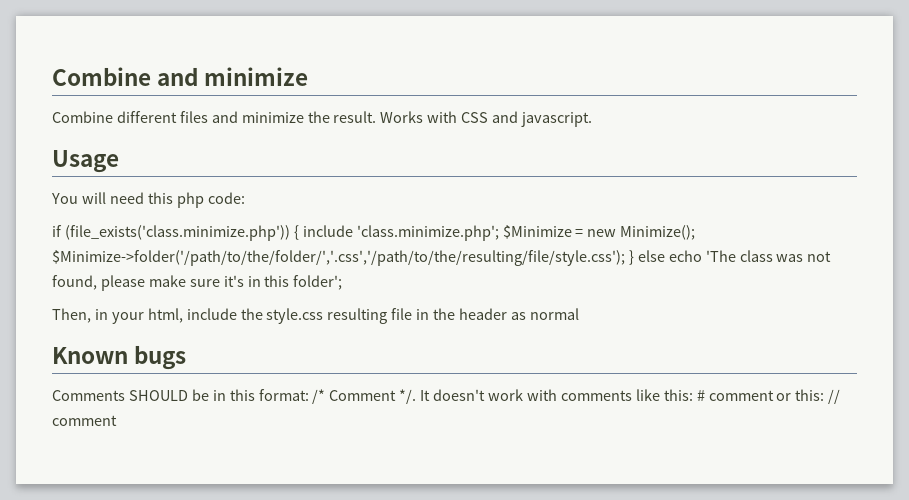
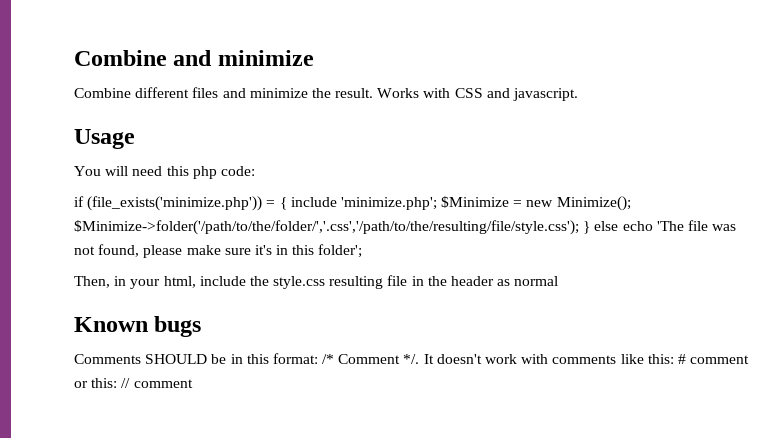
- if (file_exists('class.minimize.php')) { include 'class.minimize.php'; $Minimize = new Minimize(); $Minimize->folder('/path/to/the/folder/','.css','/path/to/the/resulting/file/style.css'); } else echo 'The class was not found, please make sure it's in this folder';
+ if (file_exists('minimize.php')) = { include 'minimize.php'; $Minimize = new Minimize(); $Minimize->folder('/path/to/the/folder/','.css','/path/to/the/resulting/file/style.css'); } else echo 'The file was not found, please make sure it's in this folder';

